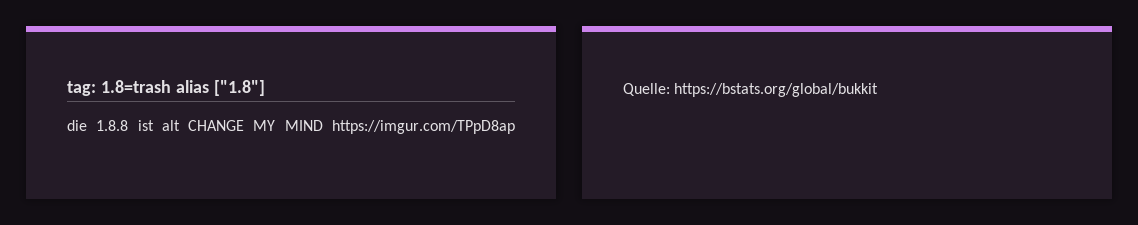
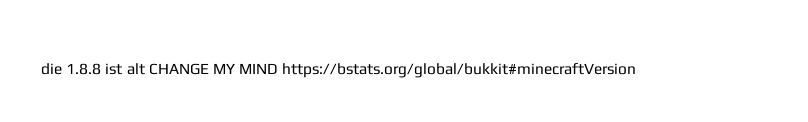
- tag: 1.8=trash alias ["1.8"]
- die 1.8.8 ist alt CHANGE MY MIND https://imgur.com/TPpD8ap Quelle: https://bstats.org/global/bukkit
+ die 1.8.8 ist alt CHANGE MY MIND https://bstats.org/global/bukkit#minecraftVersion

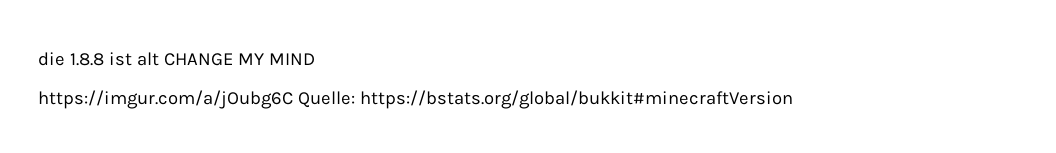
- die 1.8.8 ist alt CHANGE MY MIND https://bstats.org/global/bukkit#minecraftVersion
+ die 1.8.8 ist alt CHANGE MY MIND
+ https://imgur.com/a/jOubg6C Quelle: https://bstats.org/global/bukkit#minecraftVersion

